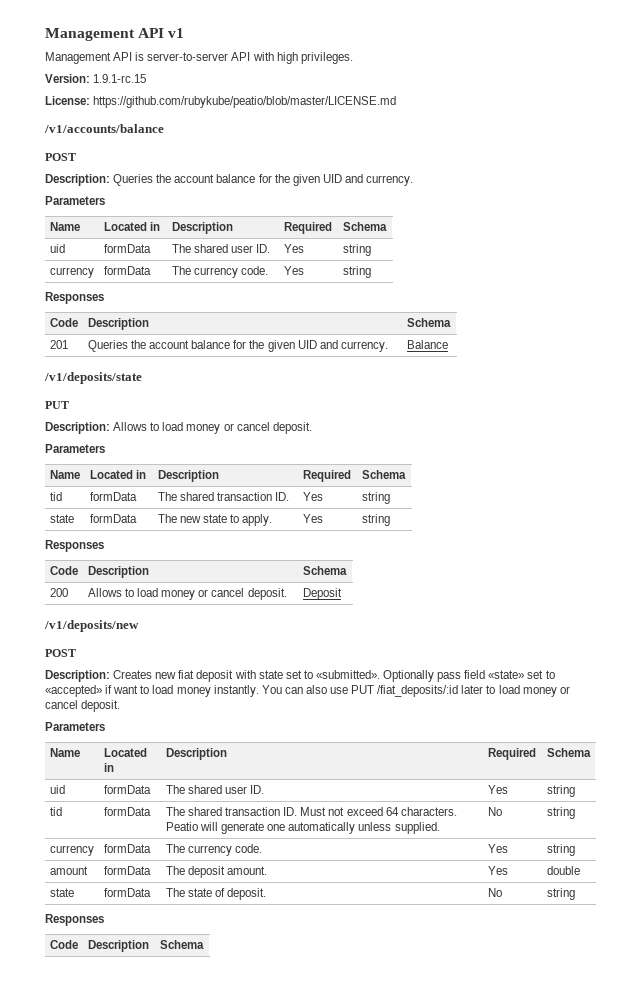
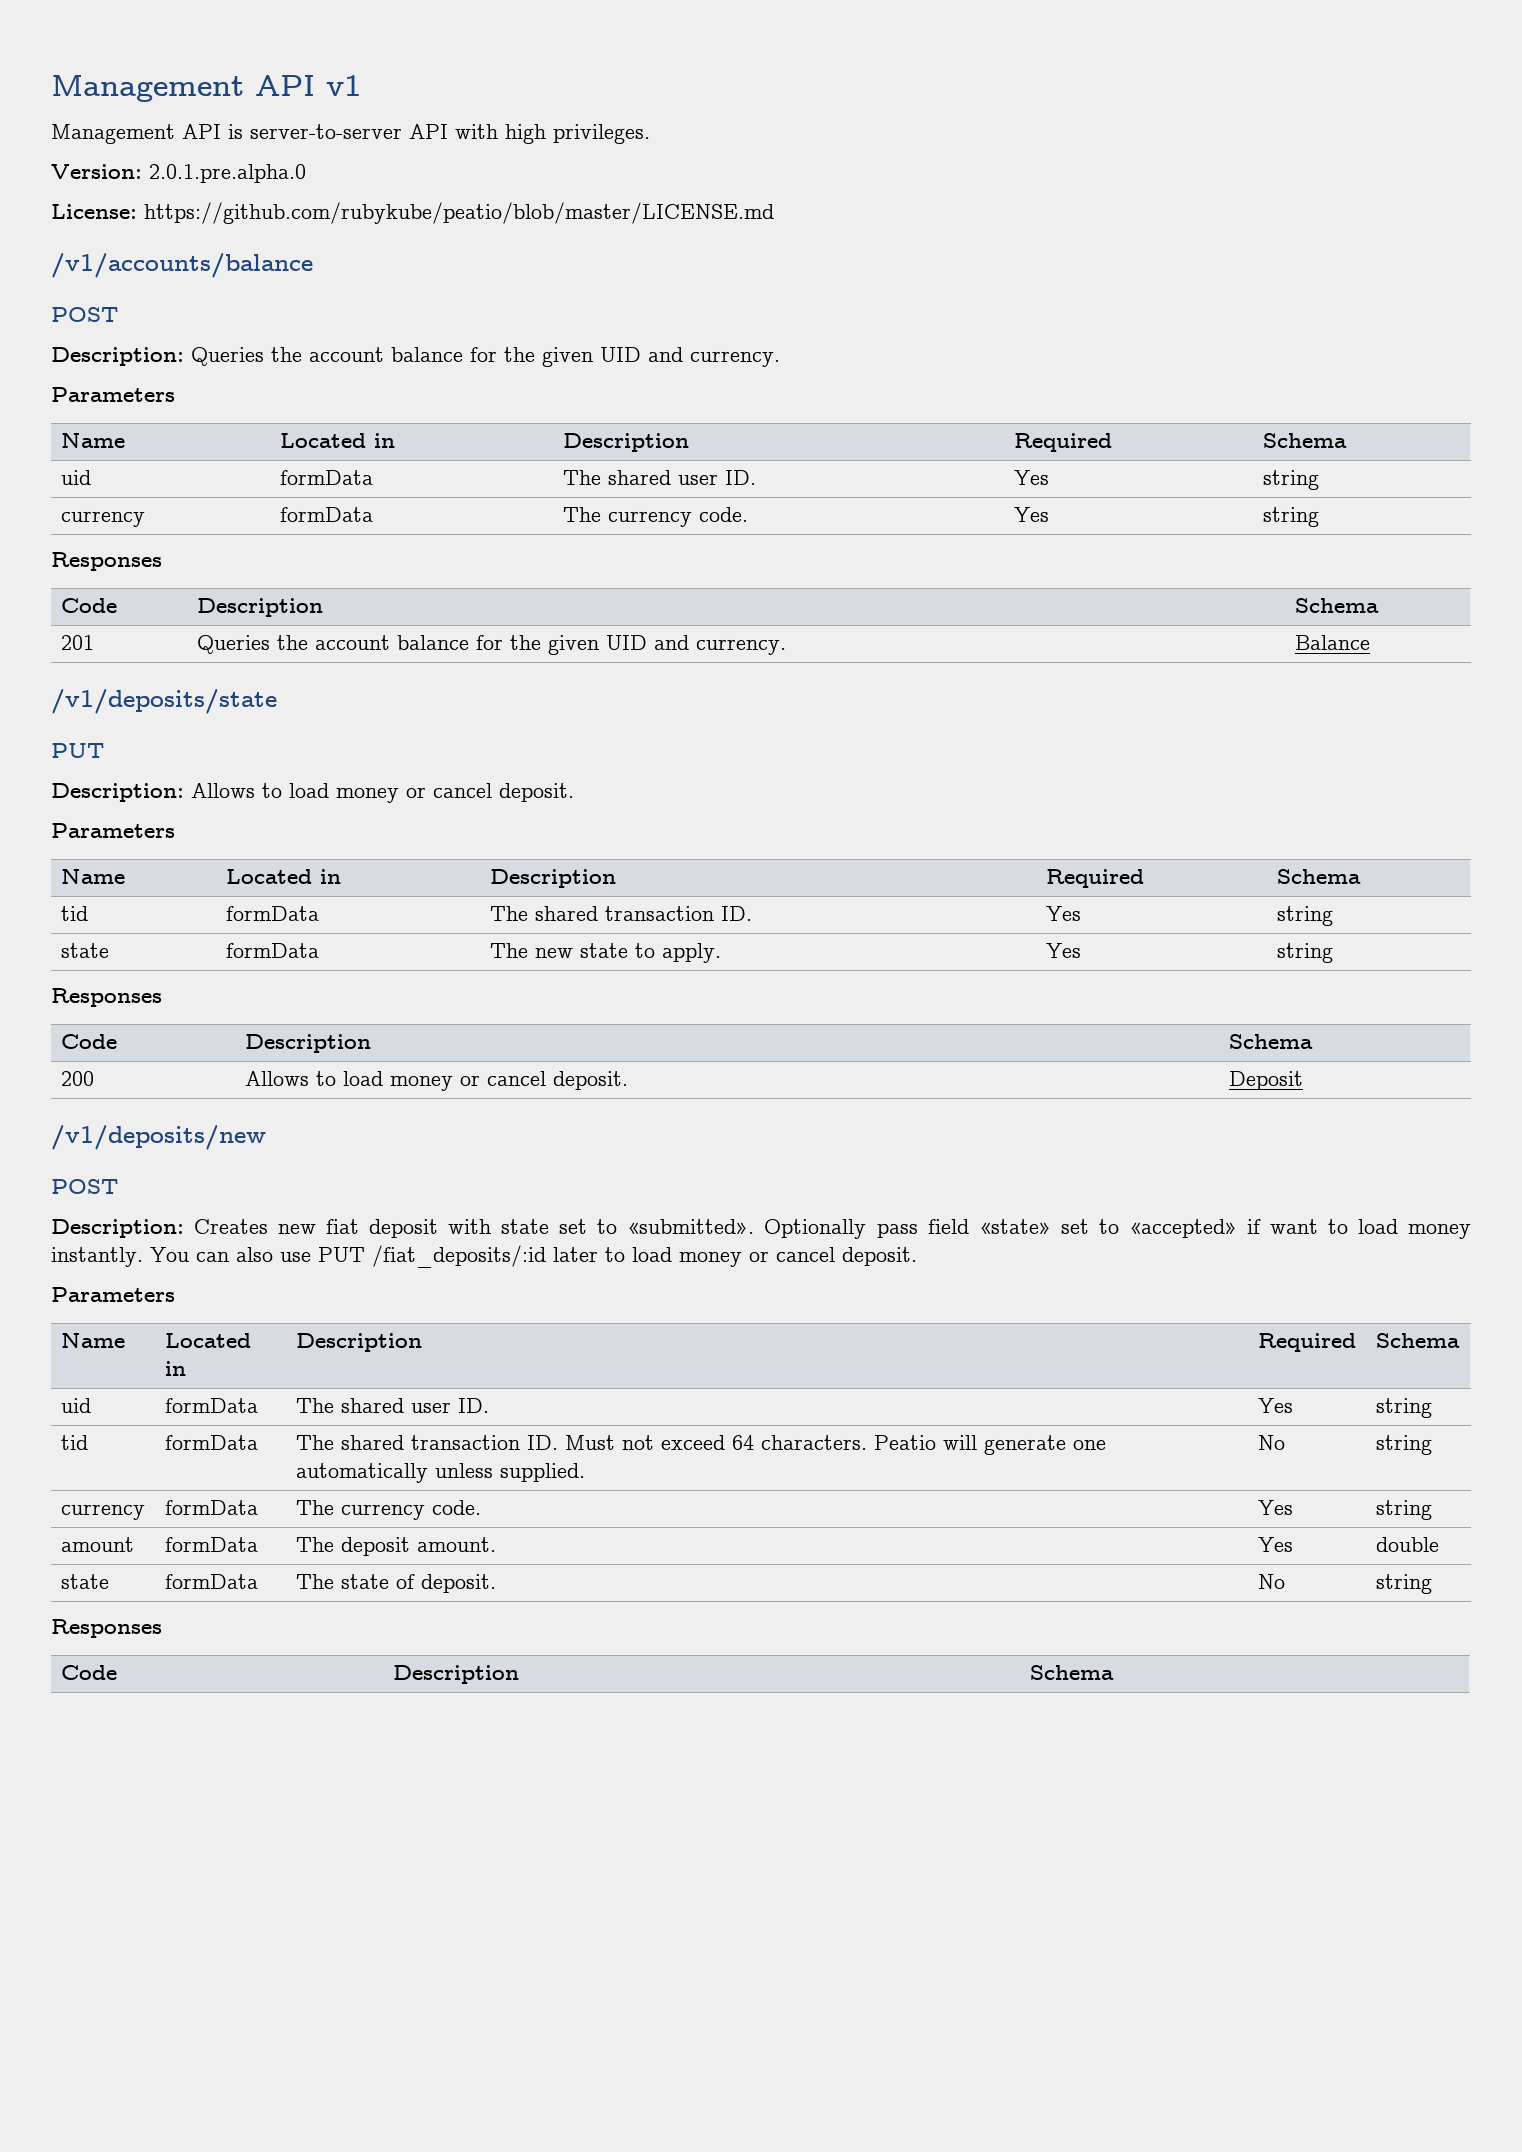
- Version: 1.9.1-rc.15
+ Version: 2.0.1.pre.alpha.0

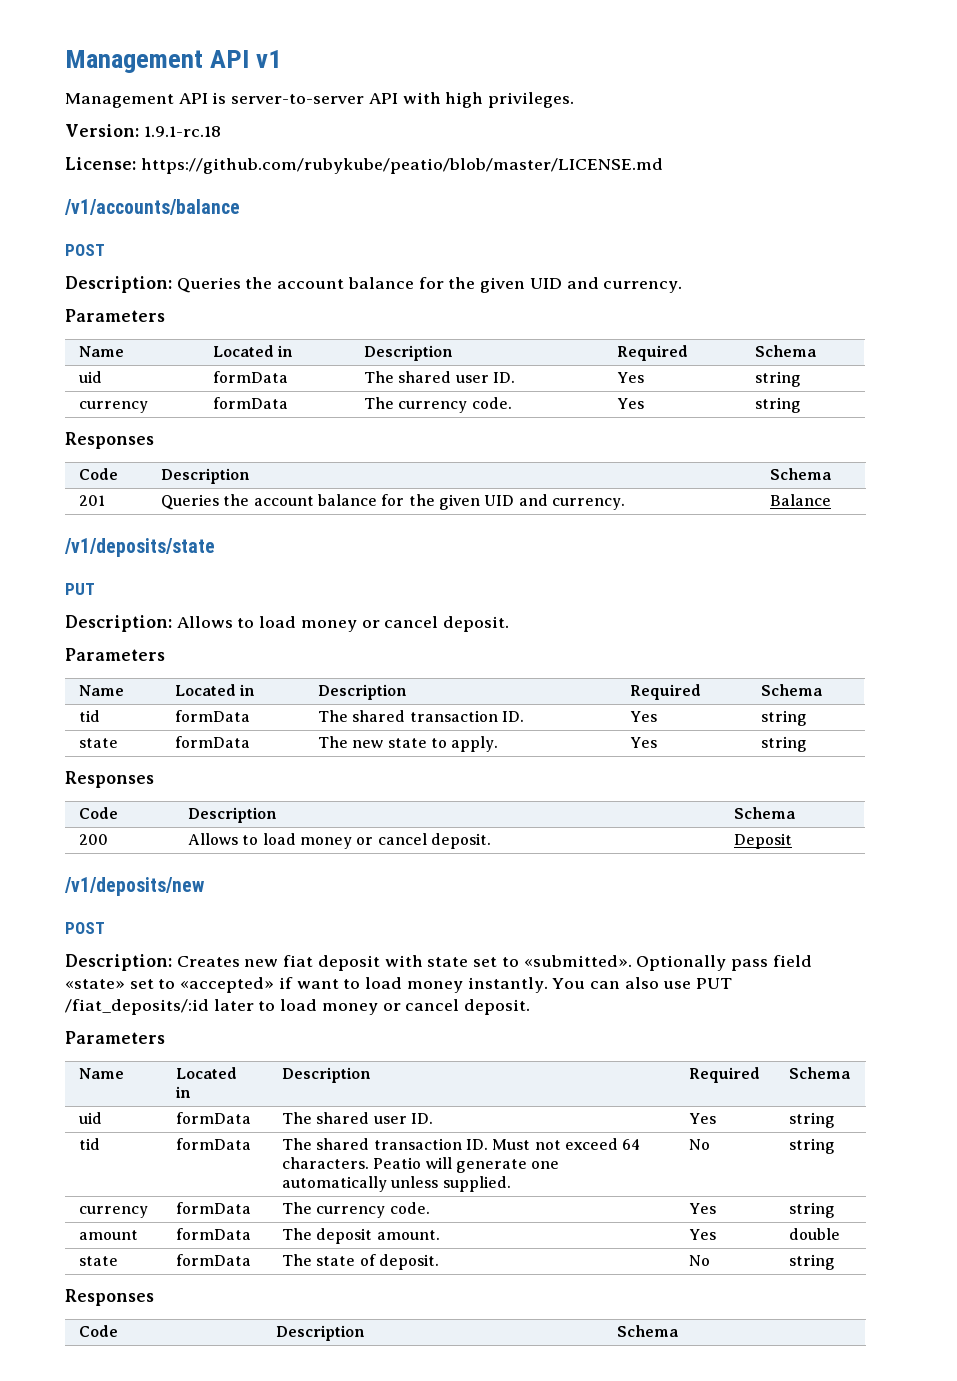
- Version: 2.0.1.pre.alpha.0
+ Version: 1.9.1-rc.18

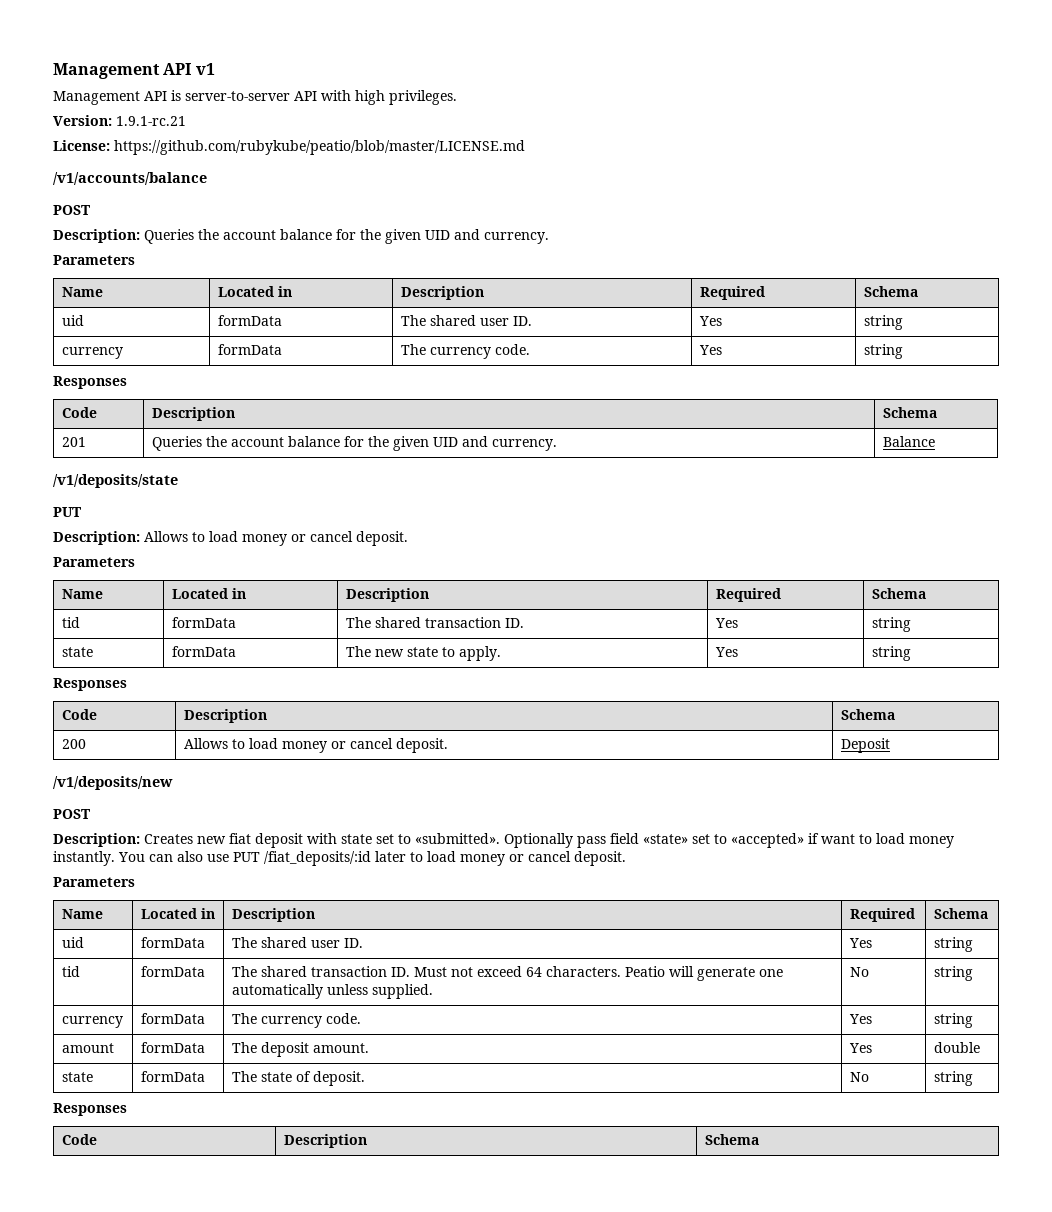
- Version: 1.9.1-rc.18
+ Version: 1.9.1-rc.21

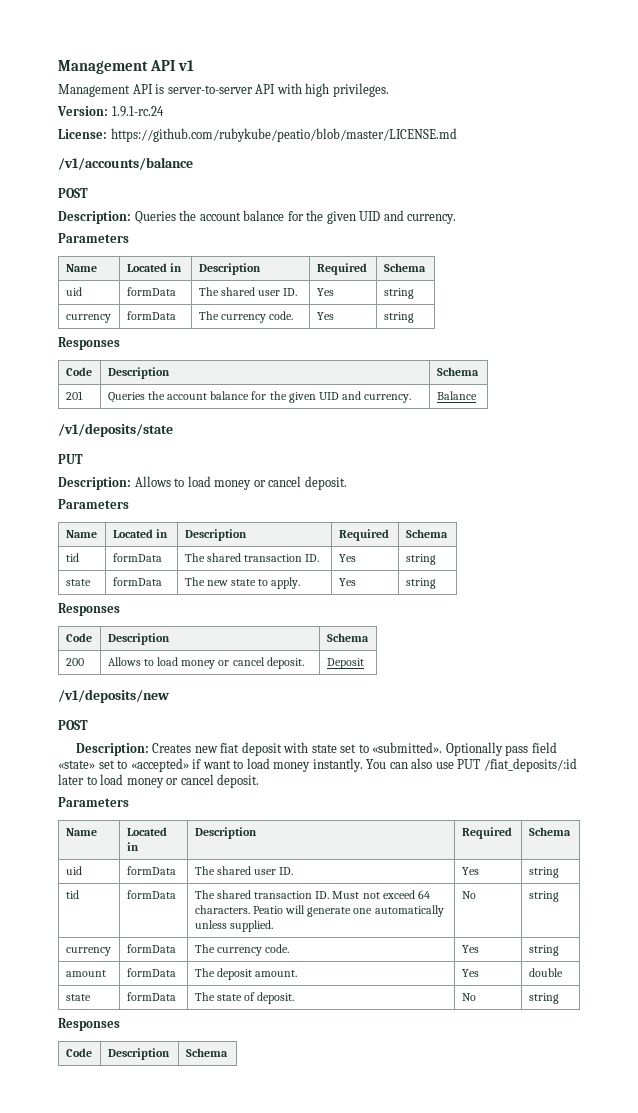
- Version: 1.9.1-rc.21
+ Version: 1.9.1-rc.24

